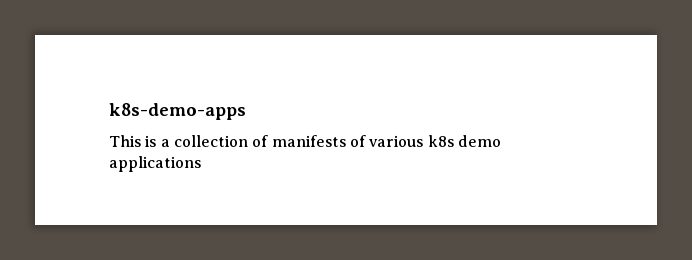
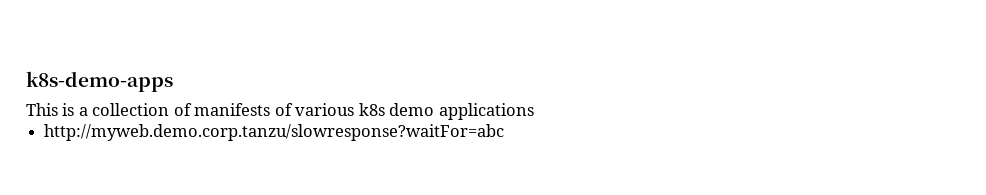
+ http://myweb.demo.corp.tanzu/slowresponse?waitFor=abc

